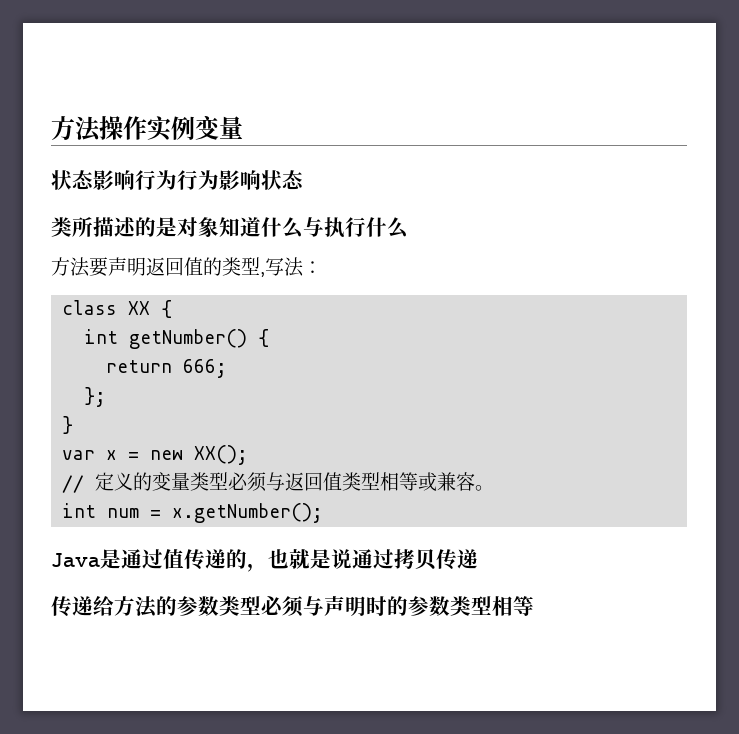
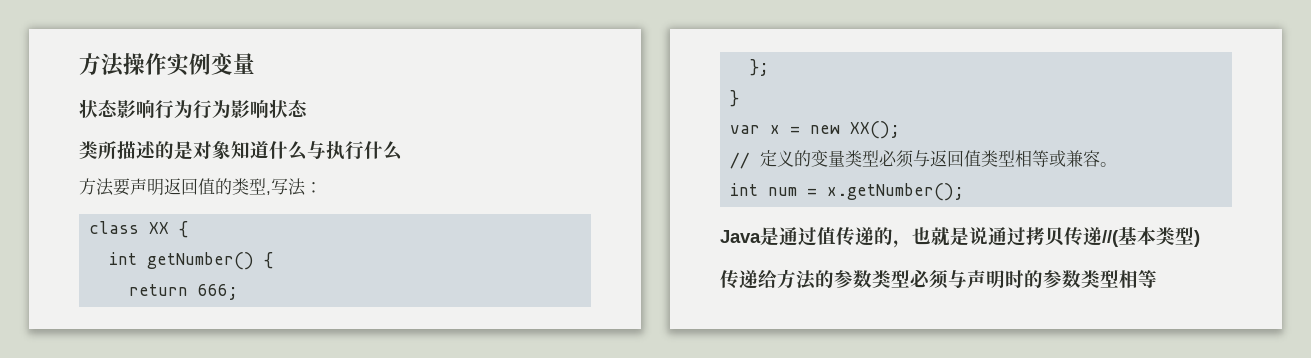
- Java是通过值传递的，也就是说通过拷贝传递
+ Java是通过值传递的，也就是说通过拷贝传递//(基本类型)

